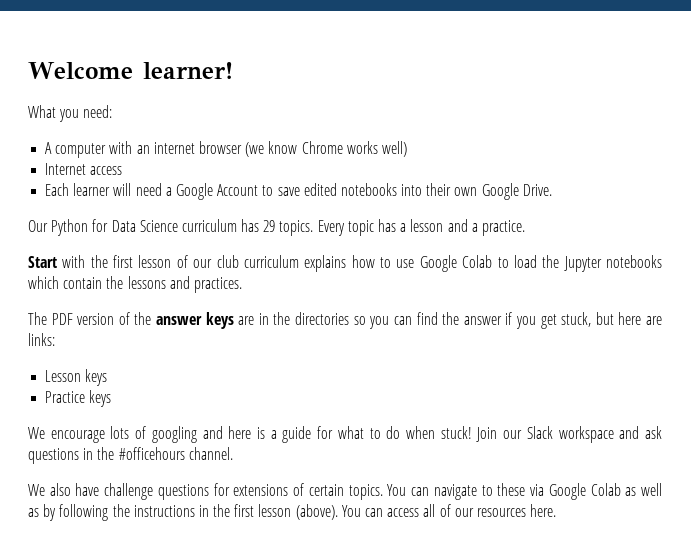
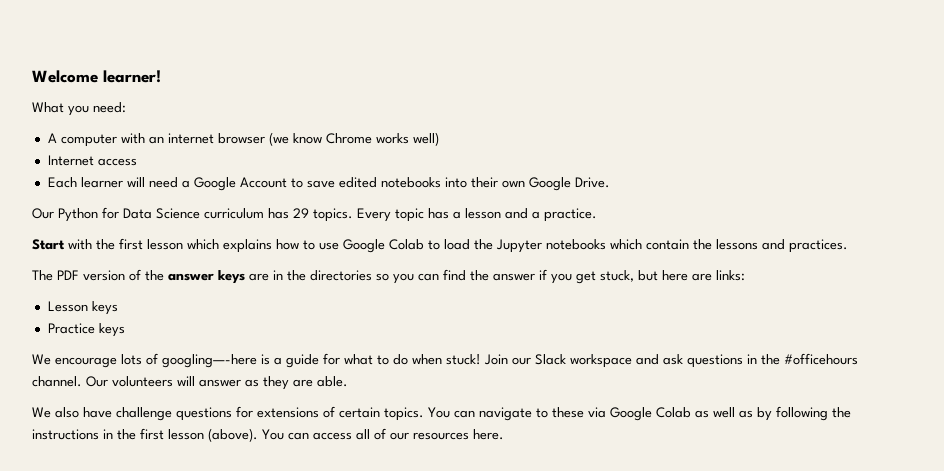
- Start with the first lesson of our club curriculum explains how to use Google Colab to load the Jupyter notebooks which contain the lessons and practices.
+ Start with the first lesson which explains how to use Google Colab to load the Jupyter notebooks which contain the lessons and practices.
- We encourage lots of googling and here is a guide for what to do when stuck!
+ We encourage lots of googling—-here is a guide for what to do when stuck!
+ Our volunteers will answer as they are able.

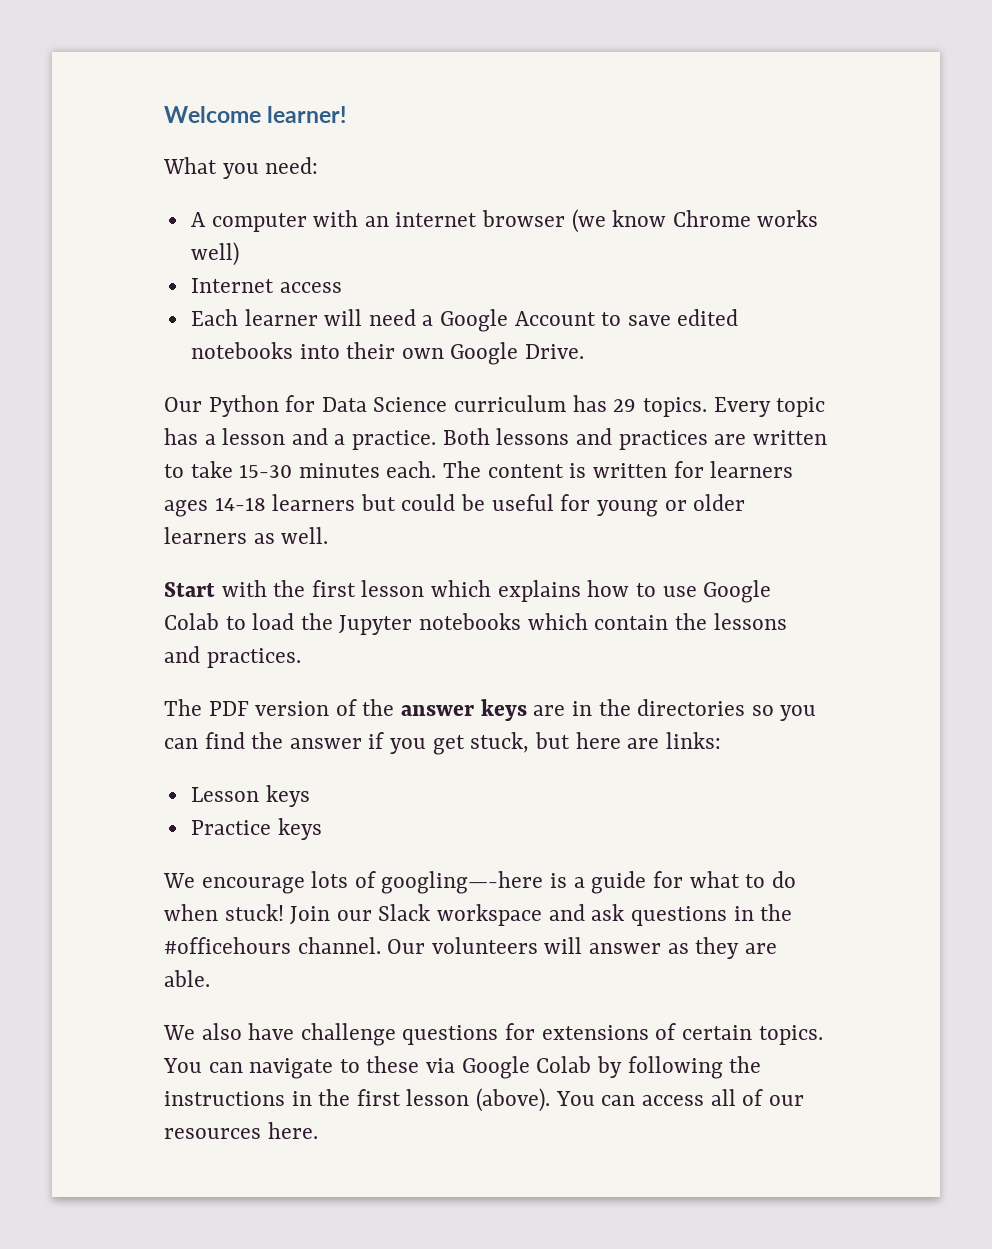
+ Both lessons and practices are written to take 15-30 minutes each. The content is written for learners ages 14-18 learners but could be useful for young or older learners as well.
- You can navigate to these via Google Colab as well as by following the instructions in the first lesson (above).
+ You can navigate to these via Google Colab by following the instructions in the first lesson (above).

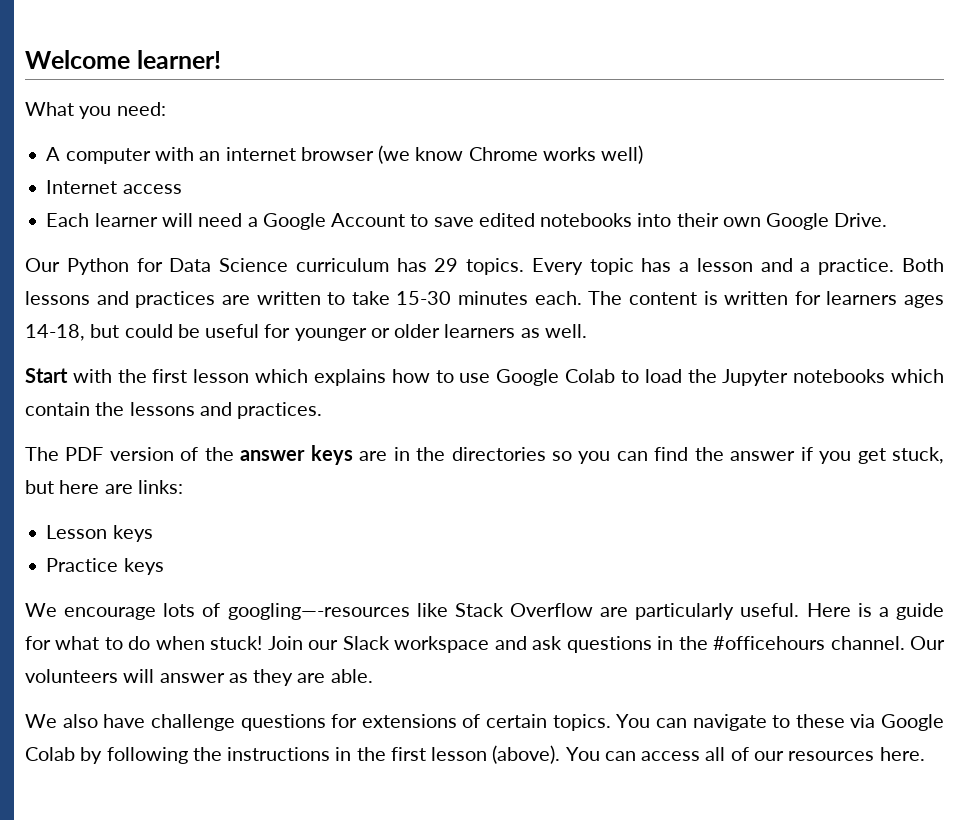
- The content is written for learners ages 14-18 learners but could be useful for young or older learners as well.
+ The content is written for learners ages 14-18, but could be useful for younger or older learners as well.
- We encourage lots of googling—-here is a guide for what to do when stuck!
+ We encourage lots of googling—-resources like Stack Overflow are particularly useful. Here is a guide for what to do when stuck!

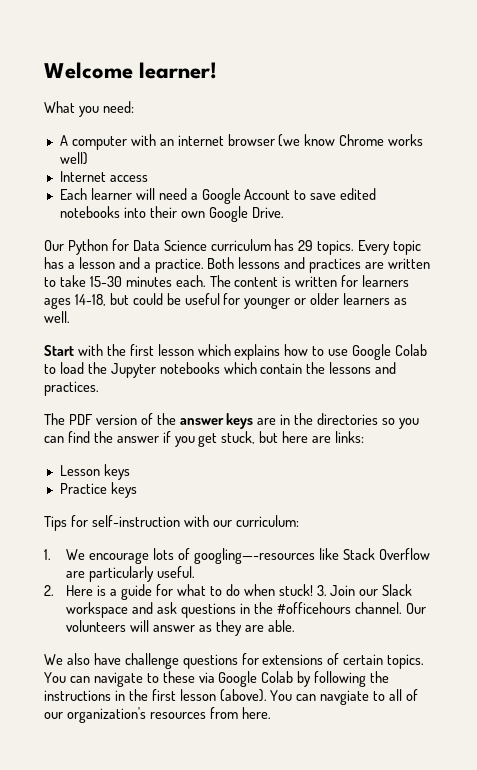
- We encourage lots of googling—-resources like Stack Overflow are particularly useful. Here is a guide for what to do when stuck!
+ Tips for self-instruction with our curriculum:
+ 1. We encourage lots of googling—-resources like Stack Overflow are particularly useful.
+ 2. Here is a guide for what to do when stuck!
- Join our Slack workspace and ask questions in the #officehours channel.
+ 3. Join our Slack workspace and ask questions in the #officehours channel.
- You can access all of our resources here.
+ You can navgiate to all of our organization's resources from here.

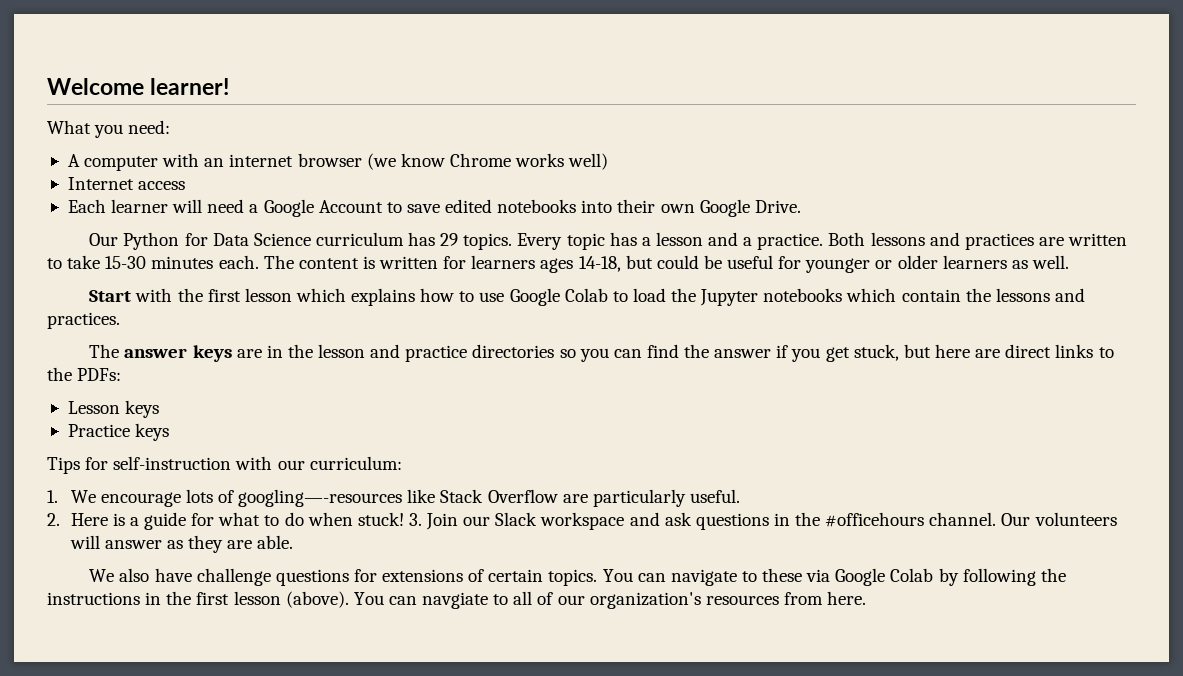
- The PDF version of the answer keys are in the directories so you can find the answer if you get stuck, but here are links:
+ The answer keys are in the lesson and practice directories so you can find the answer if you get stuck, but here are direct links to the PDFs:

